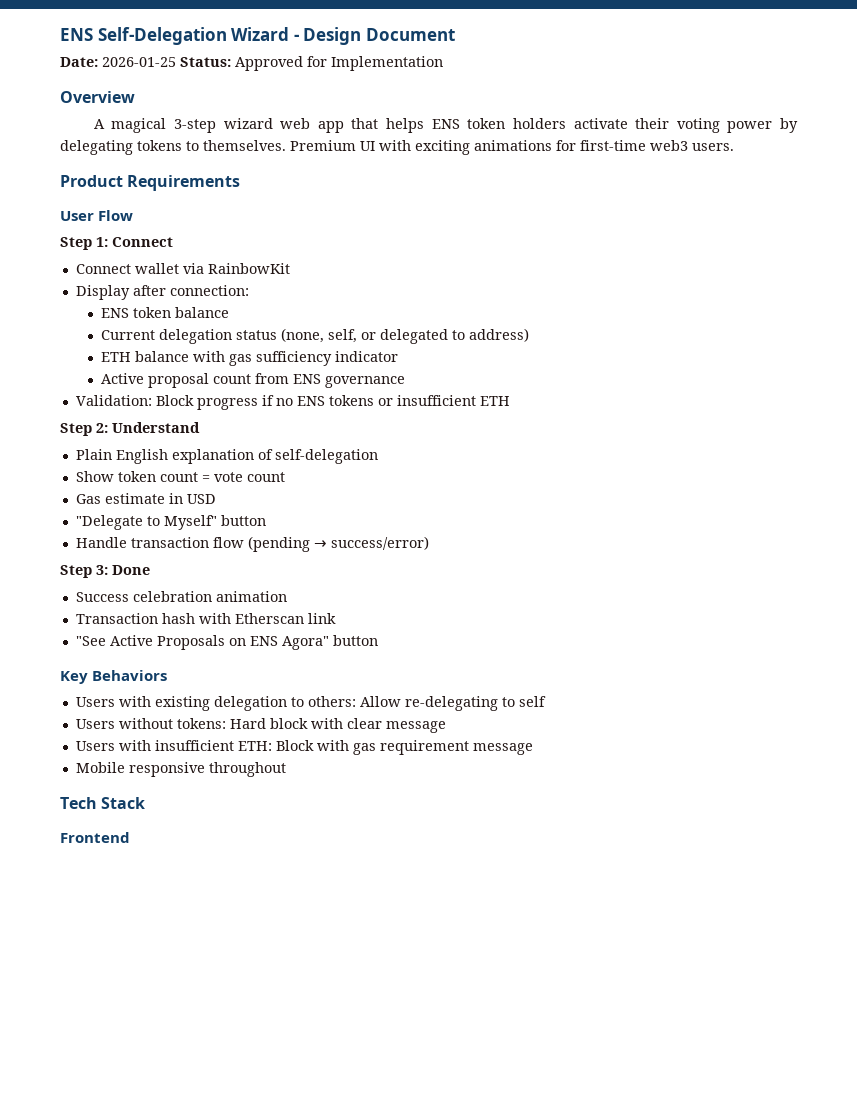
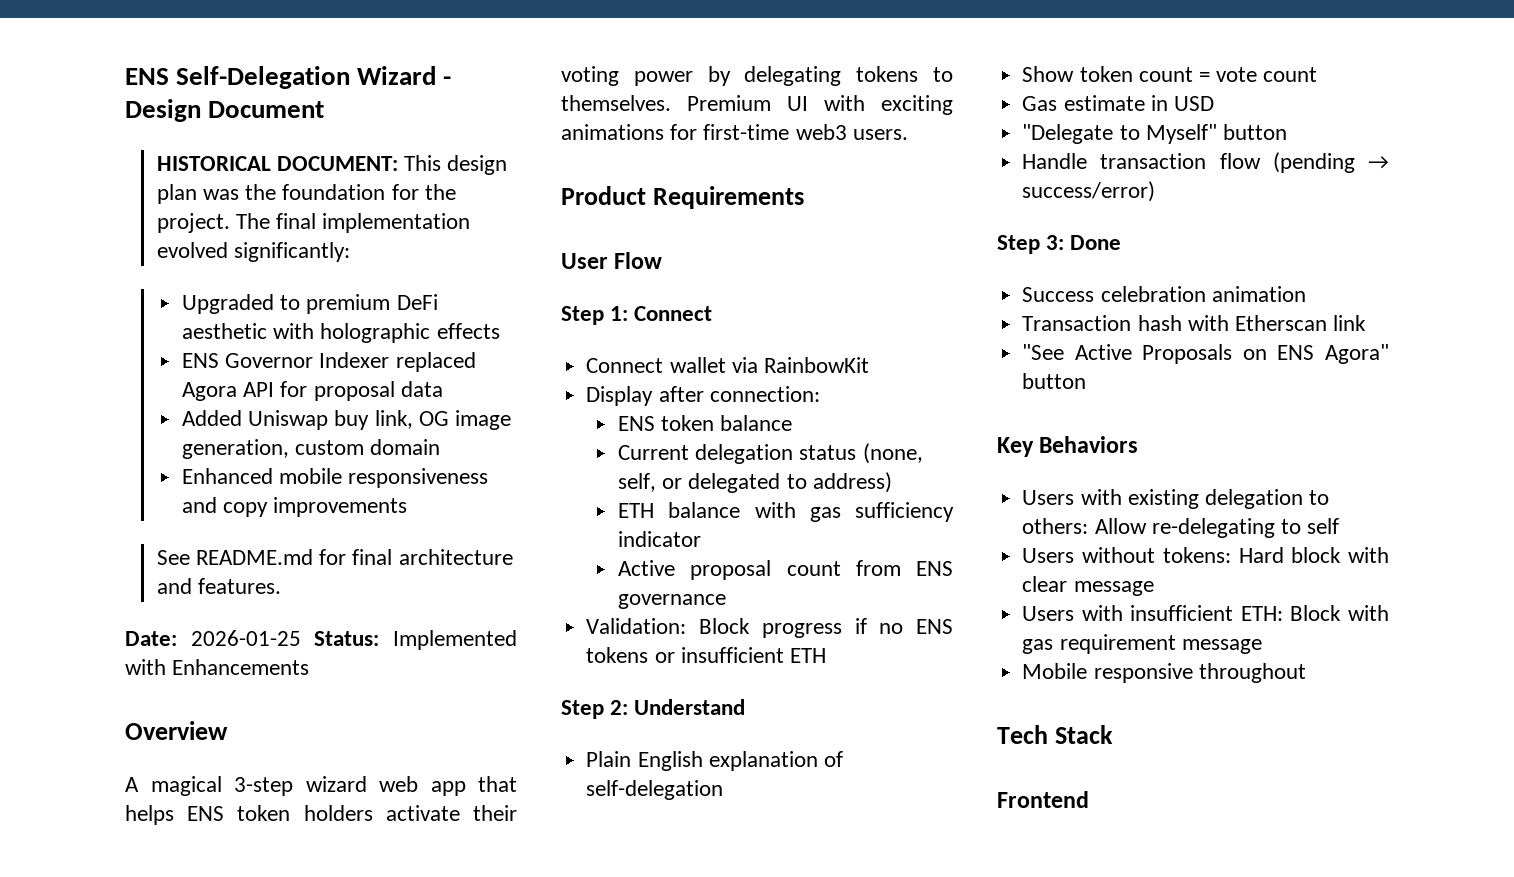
+ HISTORICAL DOCUMENT: This design plan was the foundation for the project. The final implementation evolved significantly:
+ Upgraded to premium DeFi aesthetic with holographic effects
+ ENS Governor Indexer replaced Agora API for proposal data
+ Added Uniswap buy link, OG image generation, custom domain
+ Enhanced mobile responsiveness and copy improvements
+ See README.md for final architecture and features.
- Date: 2026-01-25 Status: Approved for Implementation
+ Date: 2026-01-25 Status: Implemented with Enhancements

